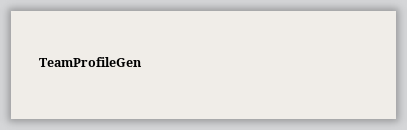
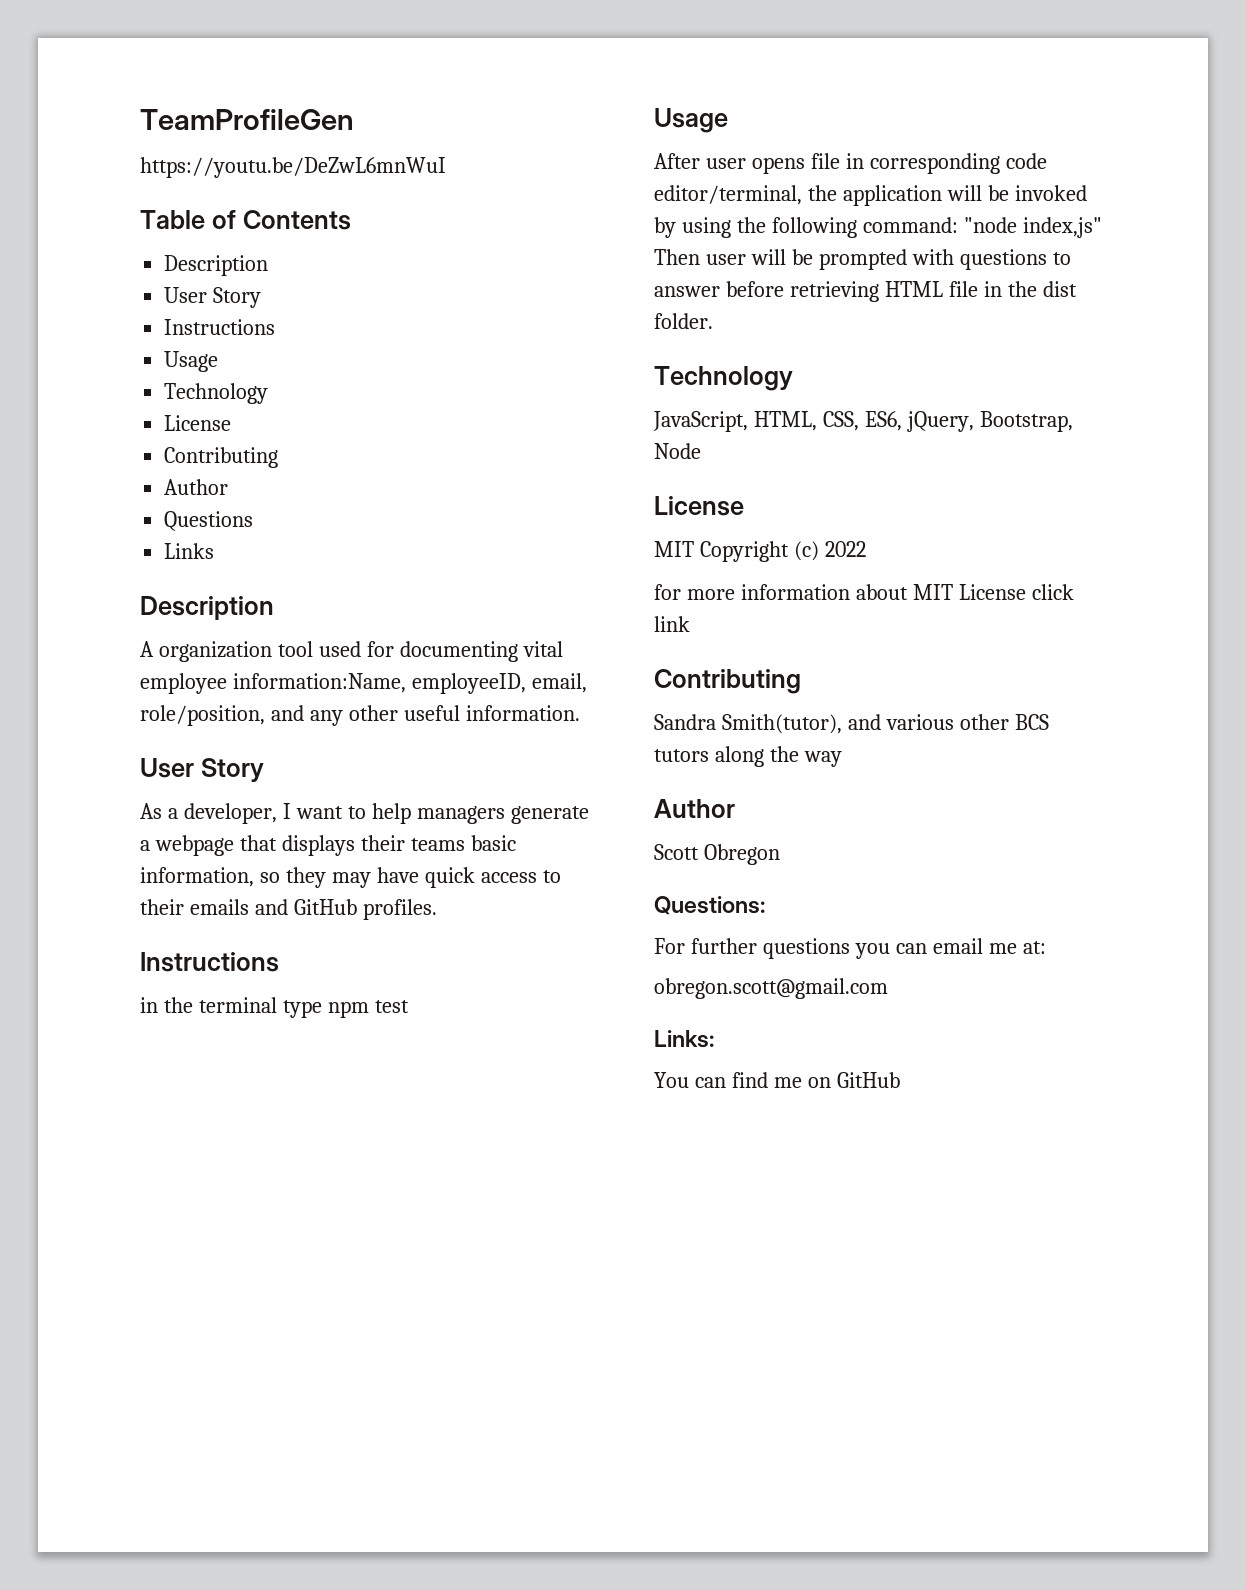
+ https://youtu.be/DeZwL6mnWuI
+ Table of Contents
+ Description
+ User Story
+ Instructions
+ Usage
+ Technology
+ License
+ Contributing
+ Author
+ Questions
+ Links
+ Description
+ A organization tool used for documenting vital employee information:Name, employeeID, email, role/position, and any other useful information.
+ User Story
+ As a developer, I want to help managers generate a webpage that displays their teams basic information, so they may have quick access to their emails and GitHub profiles.
+ Instructions
+ in the terminal type npm test
+ Usage
+ After user opens file in corresponding code editor/terminal, the application will be invoked by using the following command: "node index,js" Then user will be prompted with questions to answer before retrieving HTML file in the dist folder.
+ Technology
+ JavaScript, HTML, CSS, ES6, jQuery, Bootstrap, Node
+ License
+ MIT Copyright (c) 2022
+ for more information about MIT License click link
+ Contributing
+ Sandra Smith(tutor), and various other BCS tutors along the way
+ Author
+ Scott Obregon
+ Questions:
+ For further questions you can email me at:
+ obregon.scott@gmail.com
+ Links:
+ You can find me on GitHub

